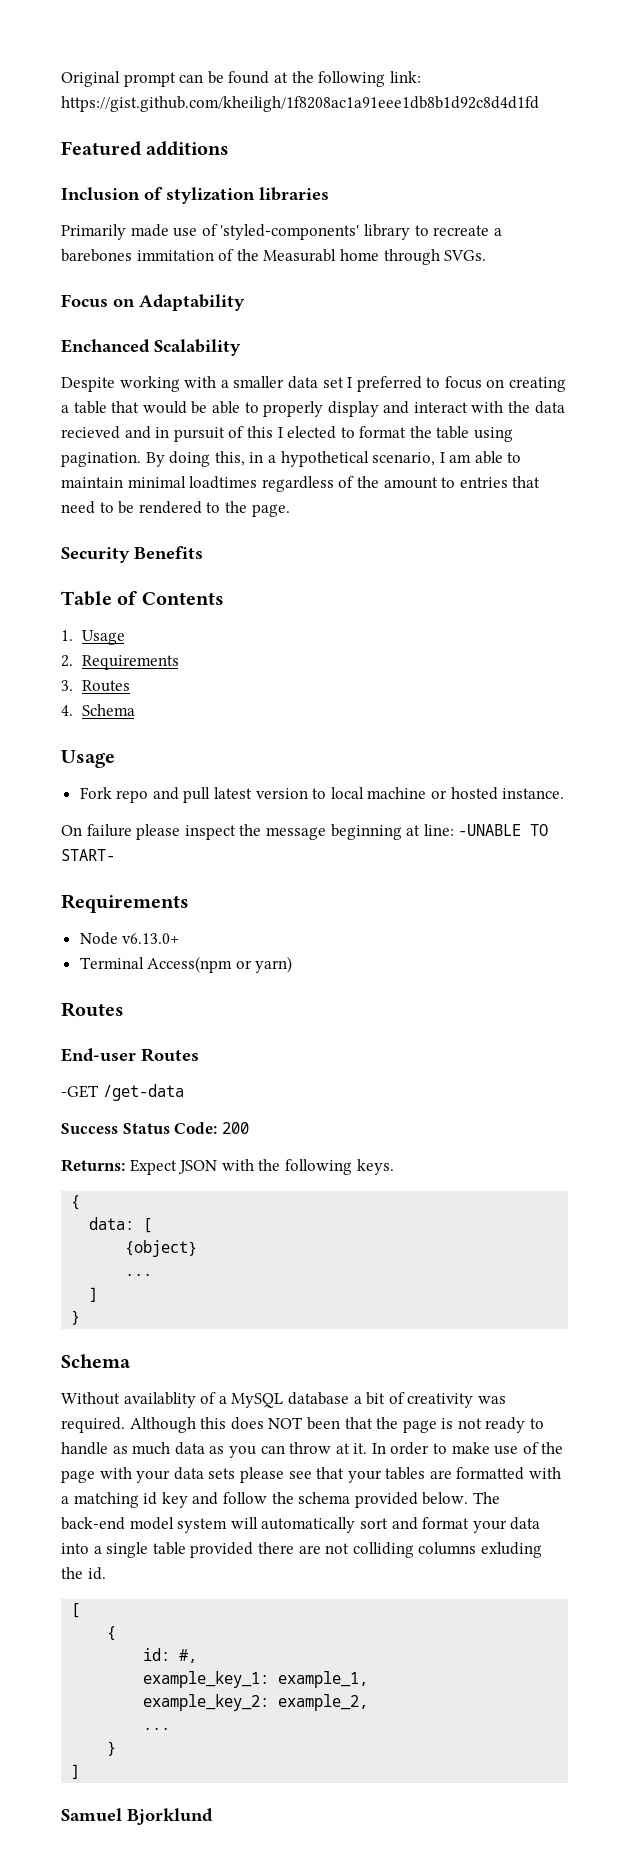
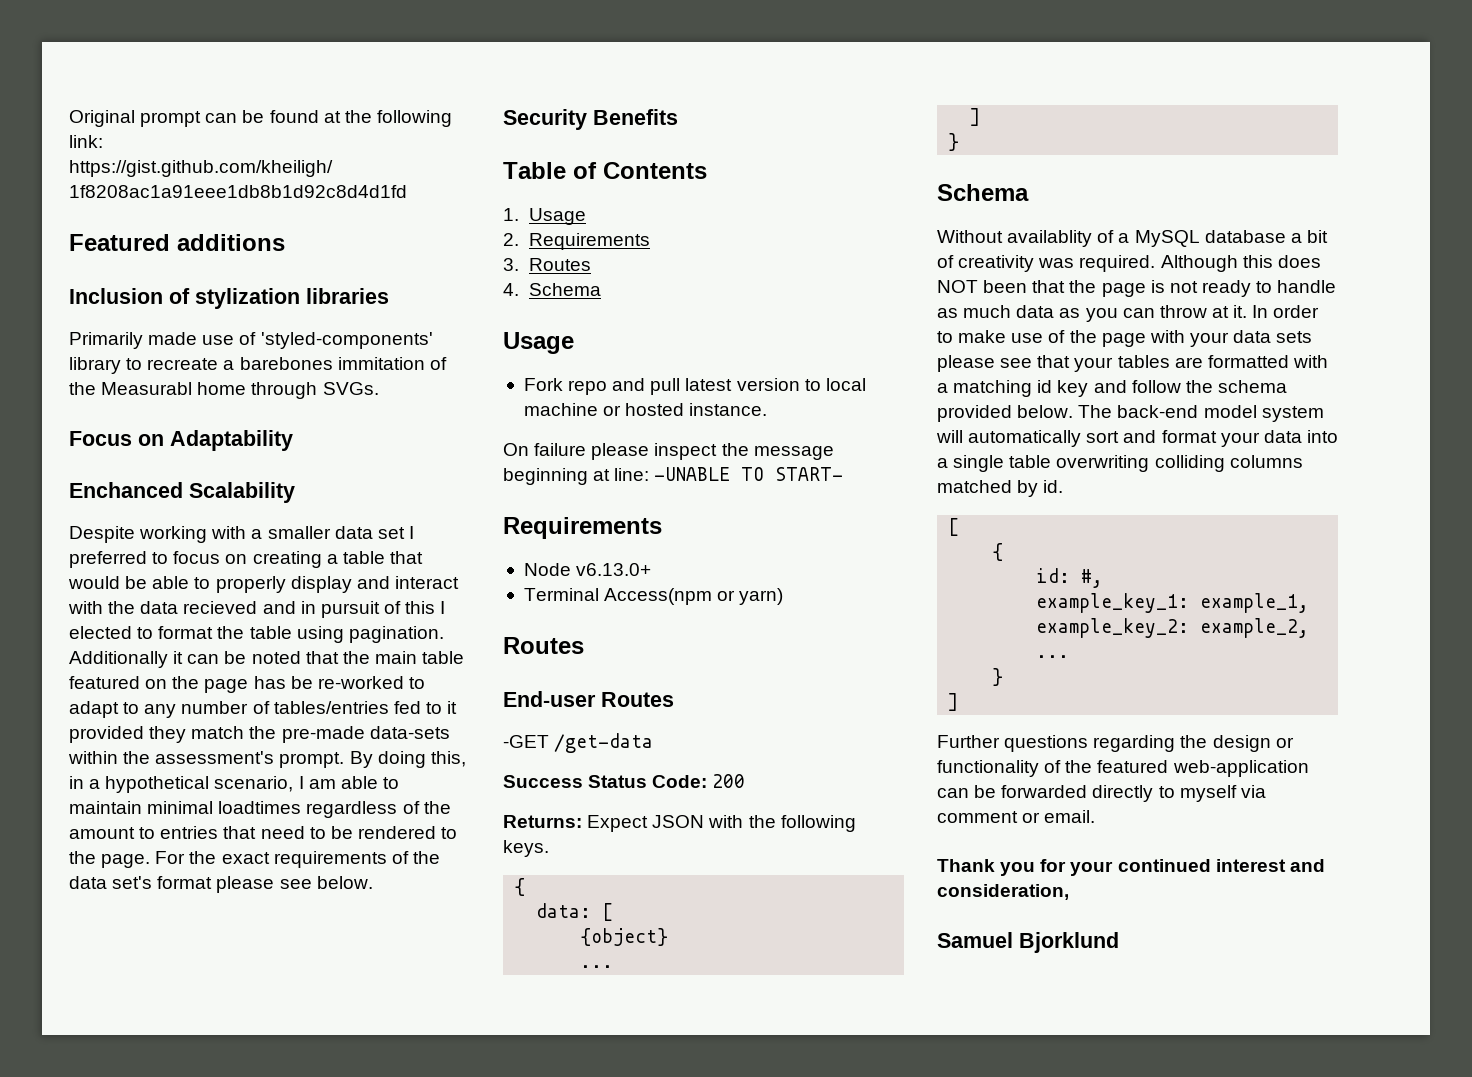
+ Additionally it can be noted that the main table featured on the page has be re-worked to adapt to any number of tables/entries fed to it provided they match the pre-made data-sets within the assessment's prompt.
+ For the exact requirements of the data set's format please see below.
- The back-end model system will automatically sort and format your data into a single table provided there are not colliding columns exluding the id.
+ The back-end model system will automatically sort and format your data into a single table overwriting colliding columns matched by id.
+ Further questions regarding the design or functionality of the featured web-application can be forwarded directly to myself via comment or email.
+ Thank you for your continued interest and consideration,

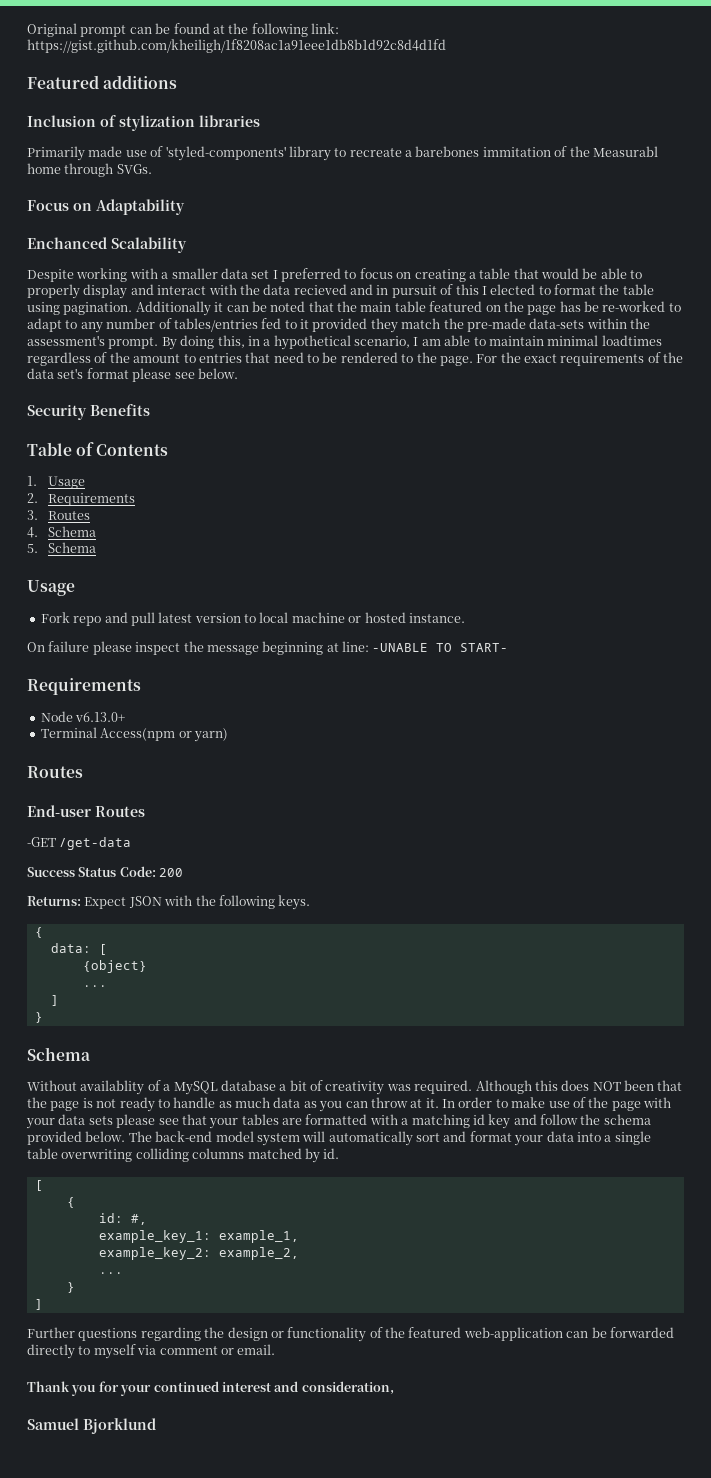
+ 5. Schema

